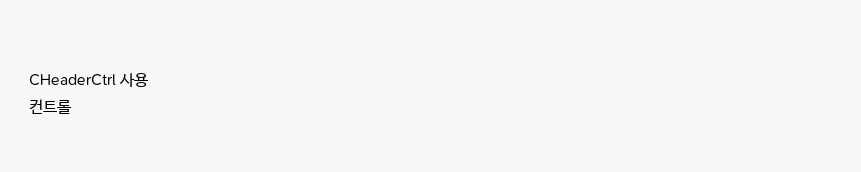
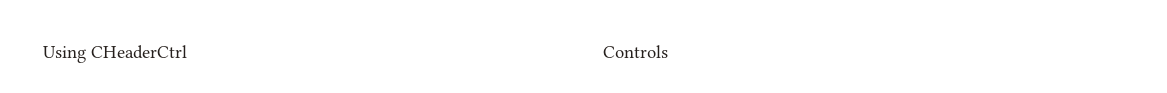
- CHeaderCtrl 사용
- 컨트롤
+ Using CHeaderCtrl
+ Controls

